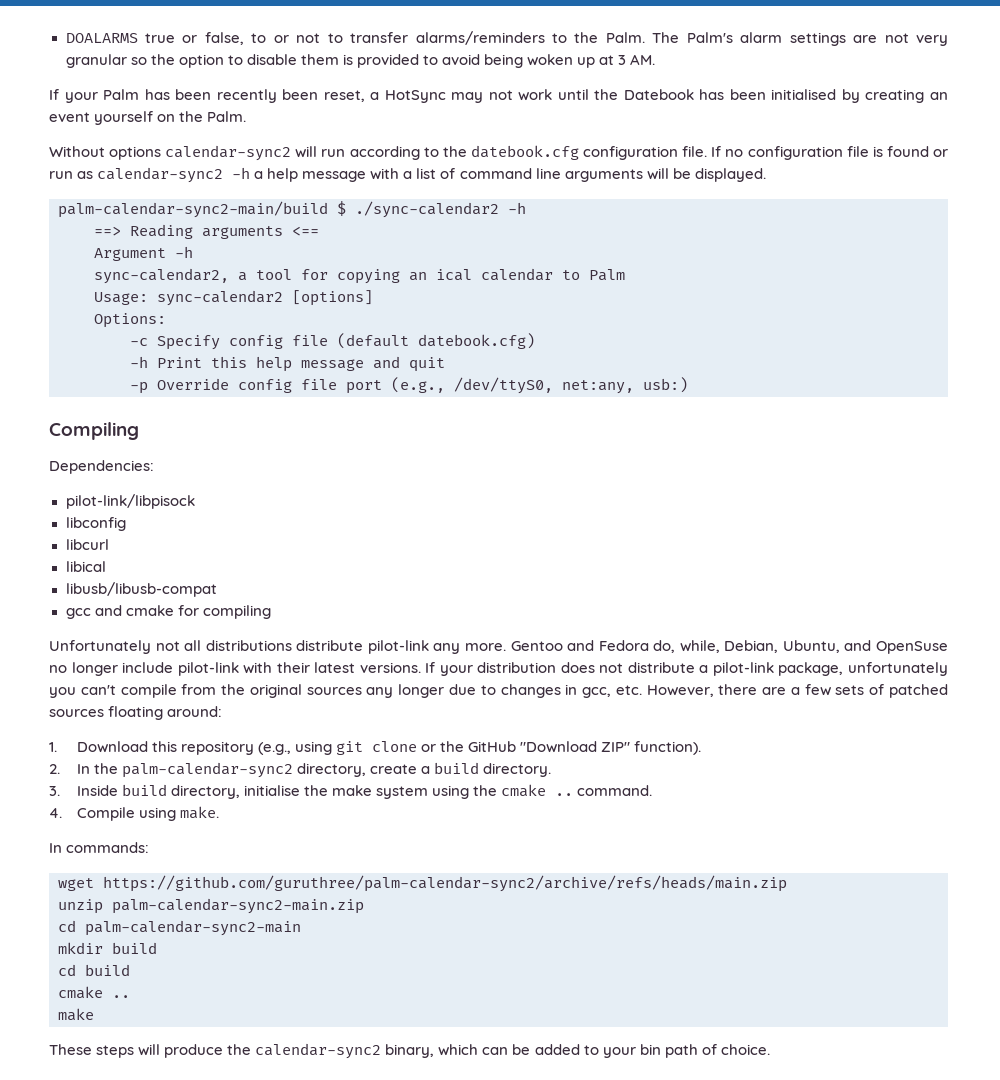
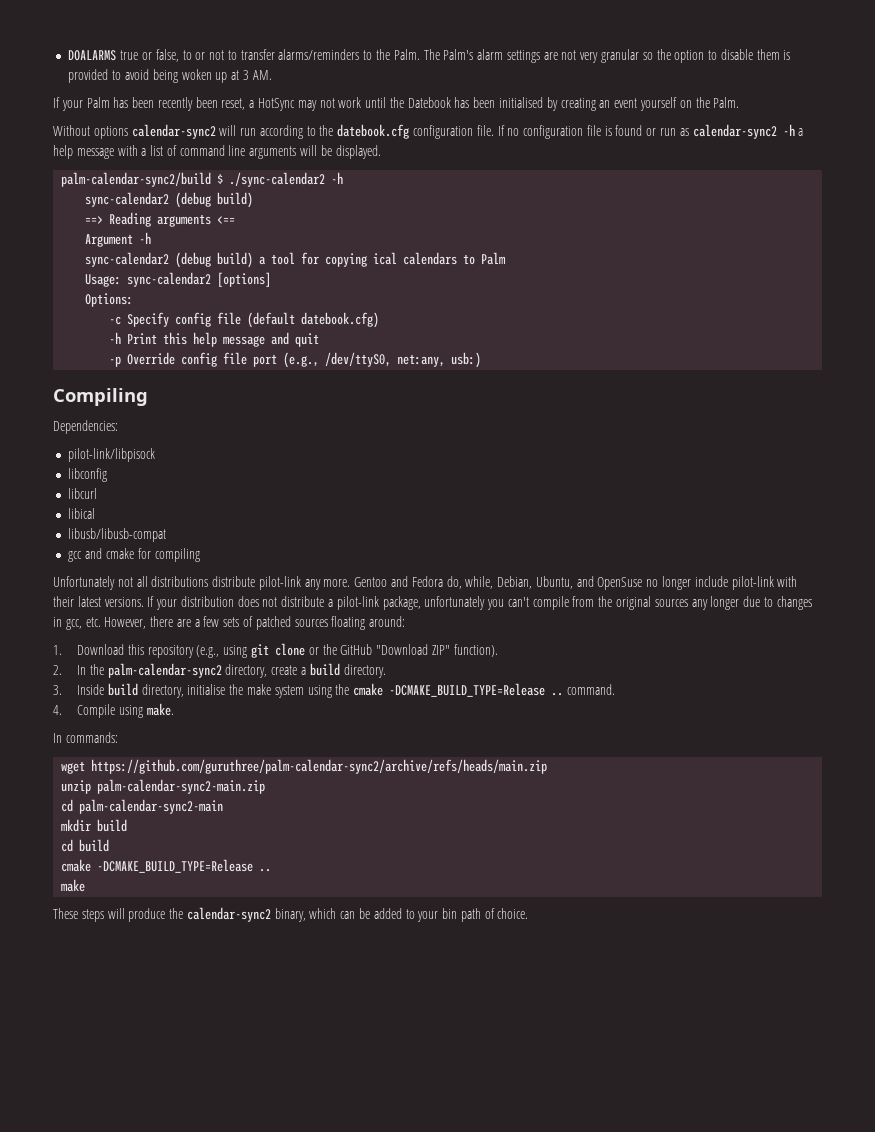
- palm-calendar-sync2-main/build $ ./sync-calendar2 -h
+ palm-calendar-sync2/build $ ./sync-calendar2 -h
+ sync-calendar2 (debug build)
- sync-calendar2, a tool for copying an ical calendar to Palm
+ sync-calendar2 (debug build) a tool for copying ical calendars to Palm
- 3. Inside build directory, initialise the make system using the cmake .. command.
+ 3. Inside build directory, initialise the make system using the cmake -DCMAKE_BUILD_TYPE=Release .. command.
  cd build
- cmake ..
+ cmake -DCMAKE_BUILD_TYPE=Release ..

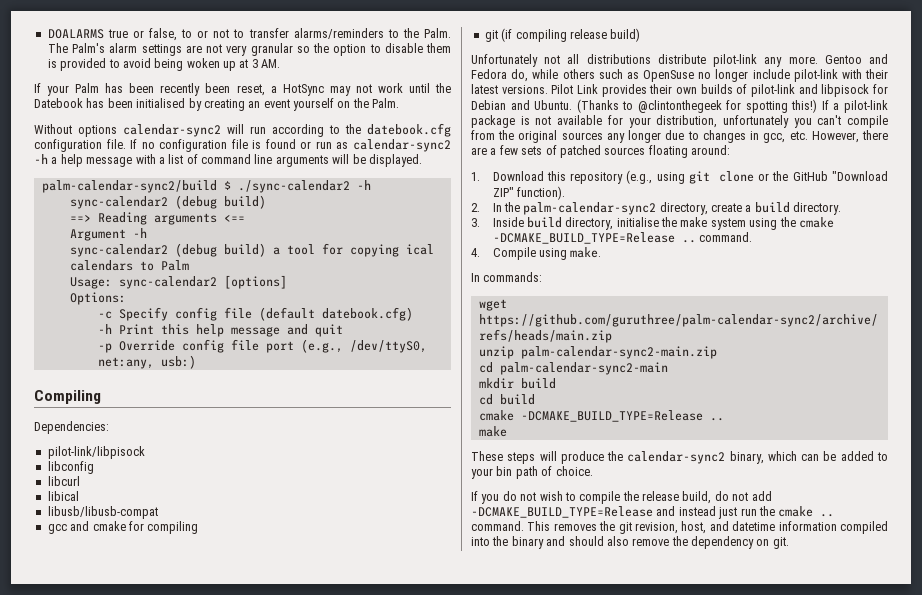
+ git (if compiling release build)
- Gentoo and Fedora do, while, Debian, Ubuntu, and OpenSuse no longer include pilot-link with their latest versions.
+ Gentoo and Fedora do, while others such as OpenSuse no longer include pilot-link with their latest versions.
- If your distribution does not distribute a pilot-link package, unfortunately you can't compile from the original sources any longer due to changes in gcc, etc. However, there are a few sets of patched sources floating around:
+ Pilot Link provides their own builds of pilot-link and libpisock for Debian and Ubuntu. (Thanks to @clintonthegeek for spotting this!) If a pilot-link package is not available for your distribution, unfortunately you can't compile from the original sources any longer due to changes in gcc, etc. However, there are a few sets of patched sources floating around:
+ If you do not wish to compile the release build, do not add -DCMAKE_BUILD_TYPE=Release and instead just run the cmake .. command. This removes the git revision, host, and datetime information compiled into the binary and should also remove the dependency on git.

